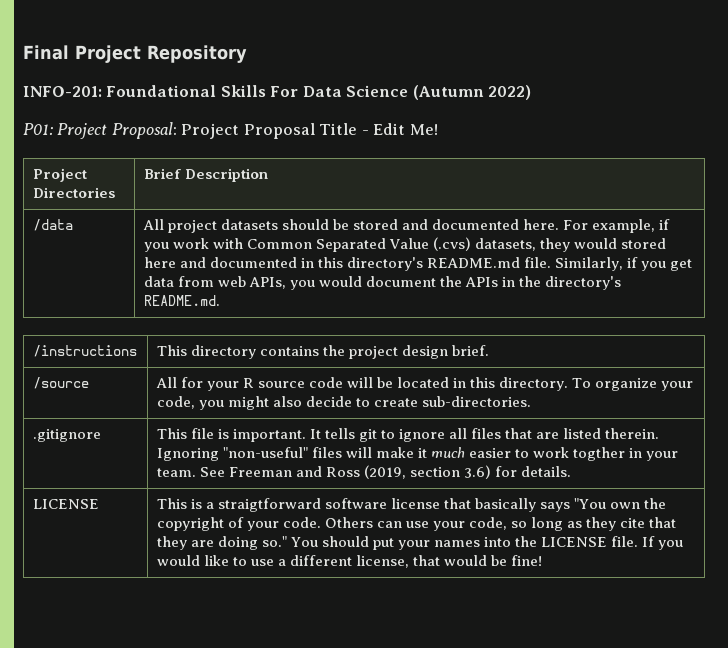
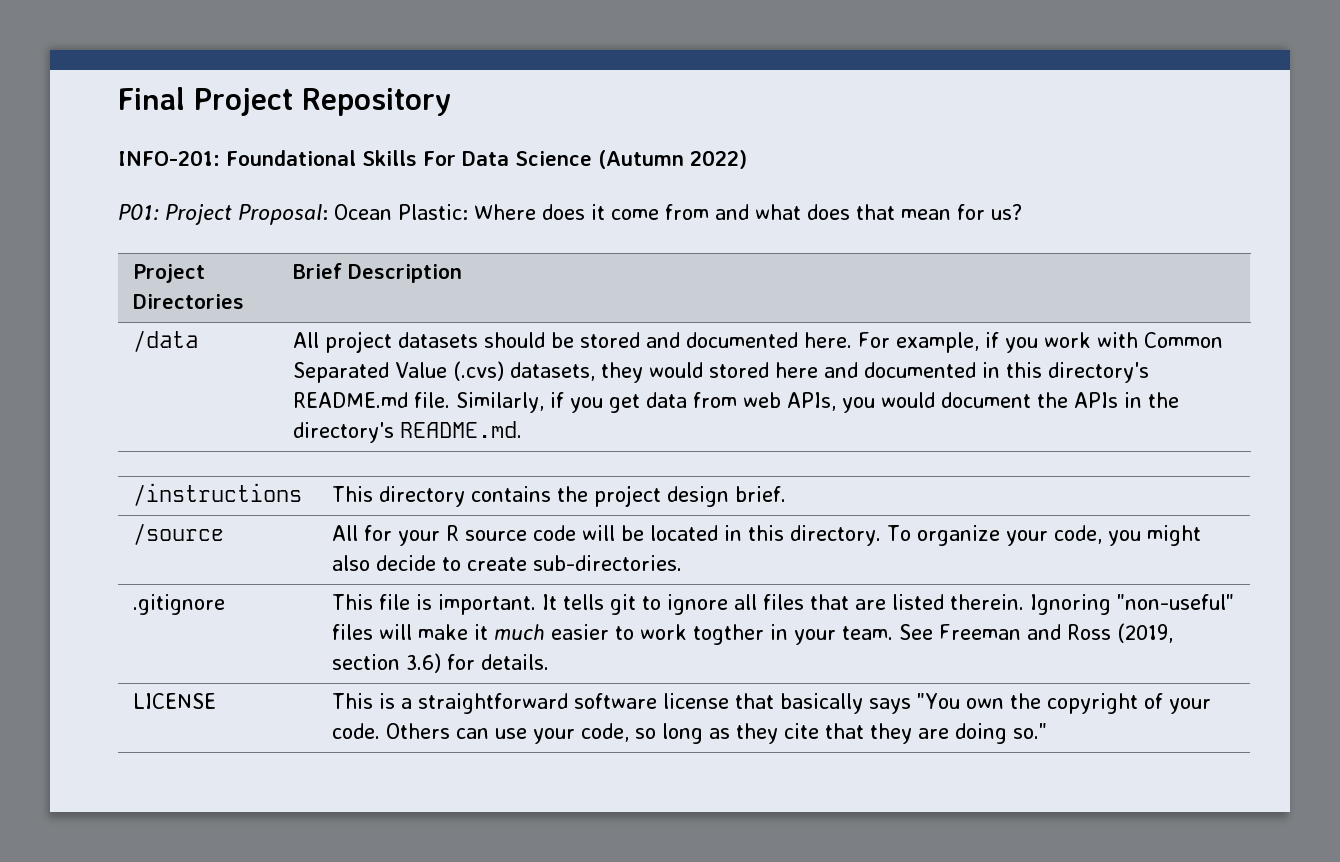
- P01: Project Proposal: Project Proposal Title - Edit Me!
+ P01: Project Proposal: Ocean Plastic: Where does it come from and what does that mean for us?
- This is a straigtforward software license that basically says "You own the copyright of your code.
+ This is a straightforward software license that basically says "You own the copyright of your code.
- You should put your names into the LICENSE file. If you would like to use a different license, that would be fine!

